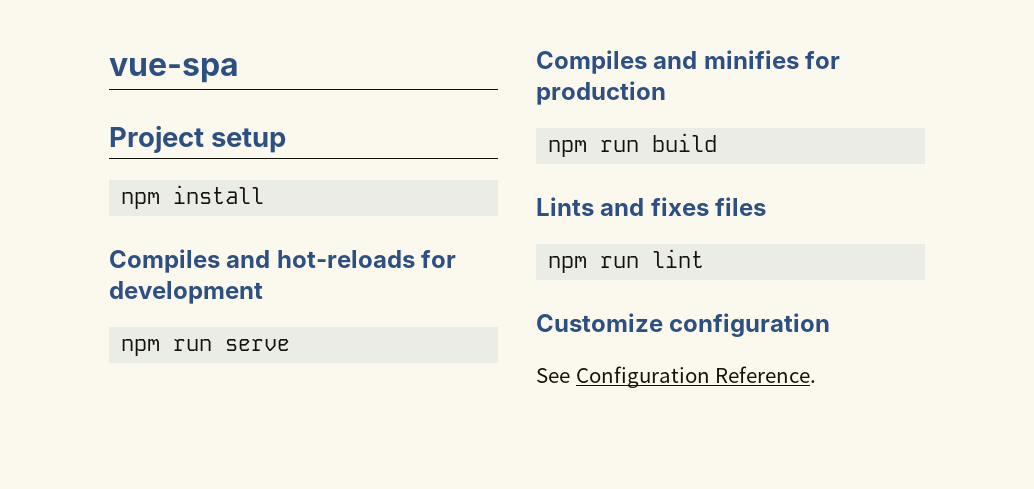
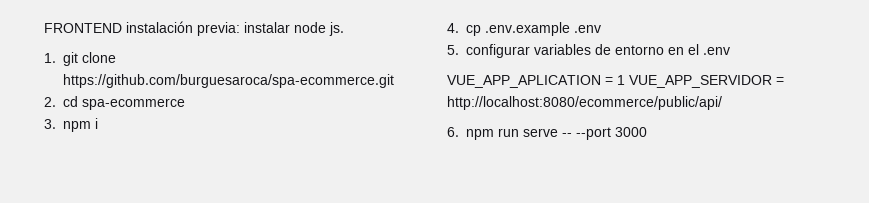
- vue-spa
- Project setup
- npm install
- Compiles and hot-reloads for development
- npm run serve
- Compiles and minifies for production
- npm run build
- Lints and fixes files
- npm run lint
- Customize configuration
- See Configuration Reference.
+ FRONTEND instalación previa: instalar node js.
+ 1. git clone https://github.com/burguesaroca/spa-ecommerce.git
+ 2. cd spa-ecommerce
+ 3. npm i
+ 4. cp .env.example .env
+ 5. configurar variables de entorno en el .env
+ VUE_APP_APLICATION = 1 VUE_APP_SERVIDOR = http://localhost:8080/ecommerce/public/api/
+ 6. npm run serve -- --port 3000

